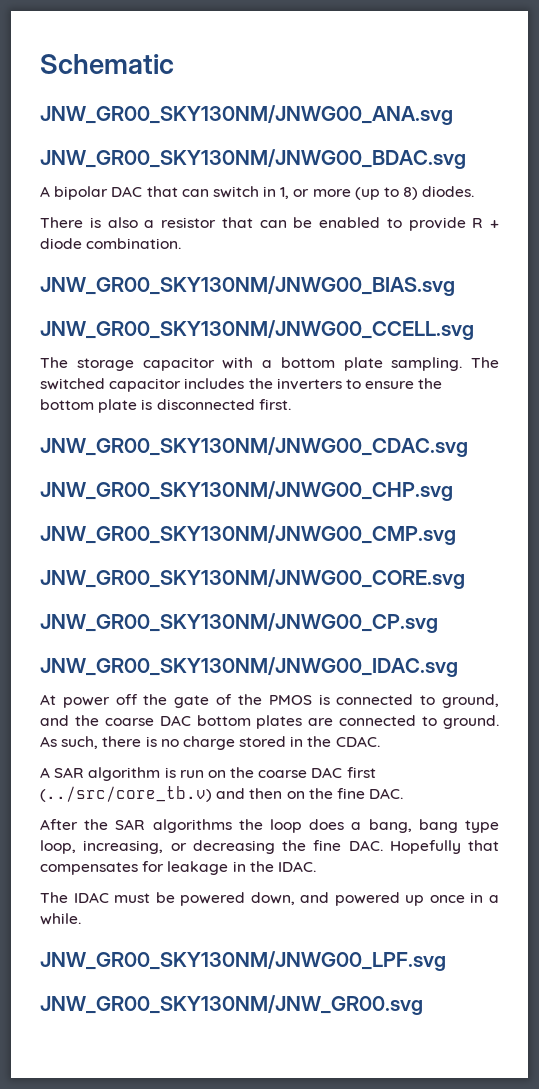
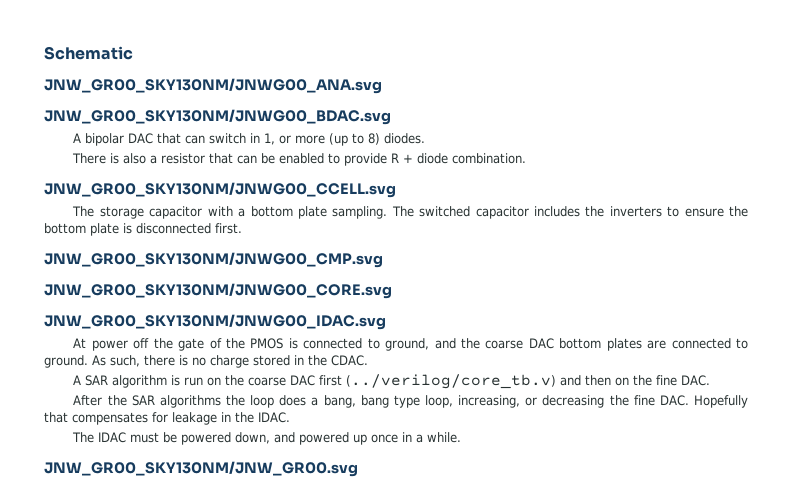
- JNW_GR00_SKY130NM/JNWG00_BIAS.svg
- JNW_GR00_SKY130NM/JNWG00_CDAC.svg
- JNW_GR00_SKY130NM/JNWG00_CHP.svg
- JNW_GR00_SKY130NM/JNWG00_CP.svg
- A SAR algorithm is run on the coarse DAC first (../src/core_tb.v) and then on the fine DAC.
+ A SAR algorithm is run on the coarse DAC first (../verilog/core_tb.v) and then on the fine DAC.
- JNW_GR00_SKY130NM/JNWG00_LPF.svg

